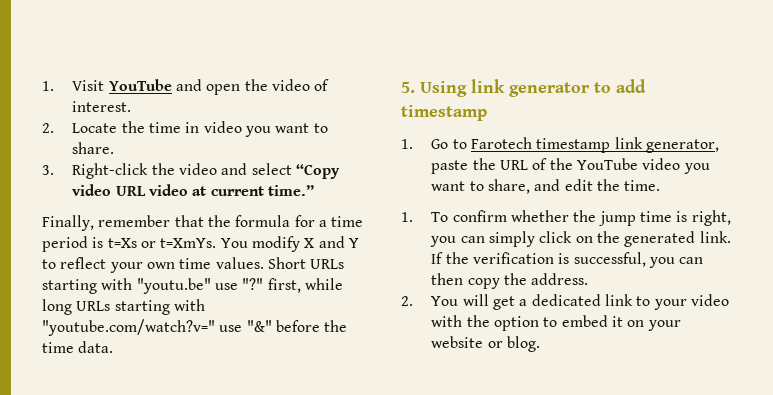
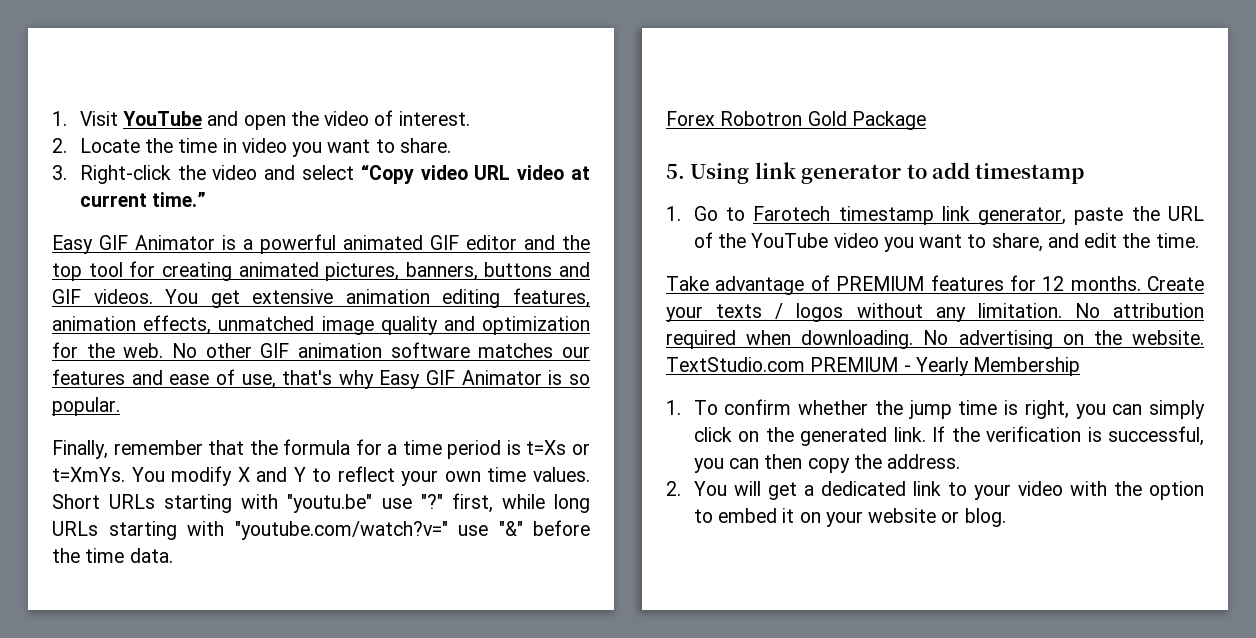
+ Easy GIF Animator is a powerful animated GIF editor and the top tool for creating animated pictures, banners, buttons and GIF videos. You get extensive animation editing features, animation effects, unmatched image quality and optimization for the web. No other GIF animation software matches our features and ease of use, that's why Easy GIF Animator is so popular.
+ Forex Robotron Gold Package
+ Take advantage of PREMIUM features for 12 months. Create your texts / logos without any limitation. No attribution required when downloading. No advertising on the website. TextStudio.com PREMIUM - Yearly Membership

